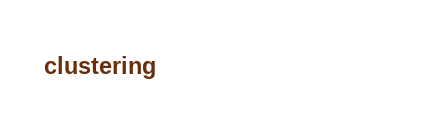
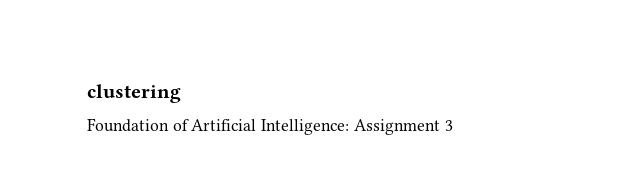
+ Foundation of Artificial Intelligence: Assignment 3

